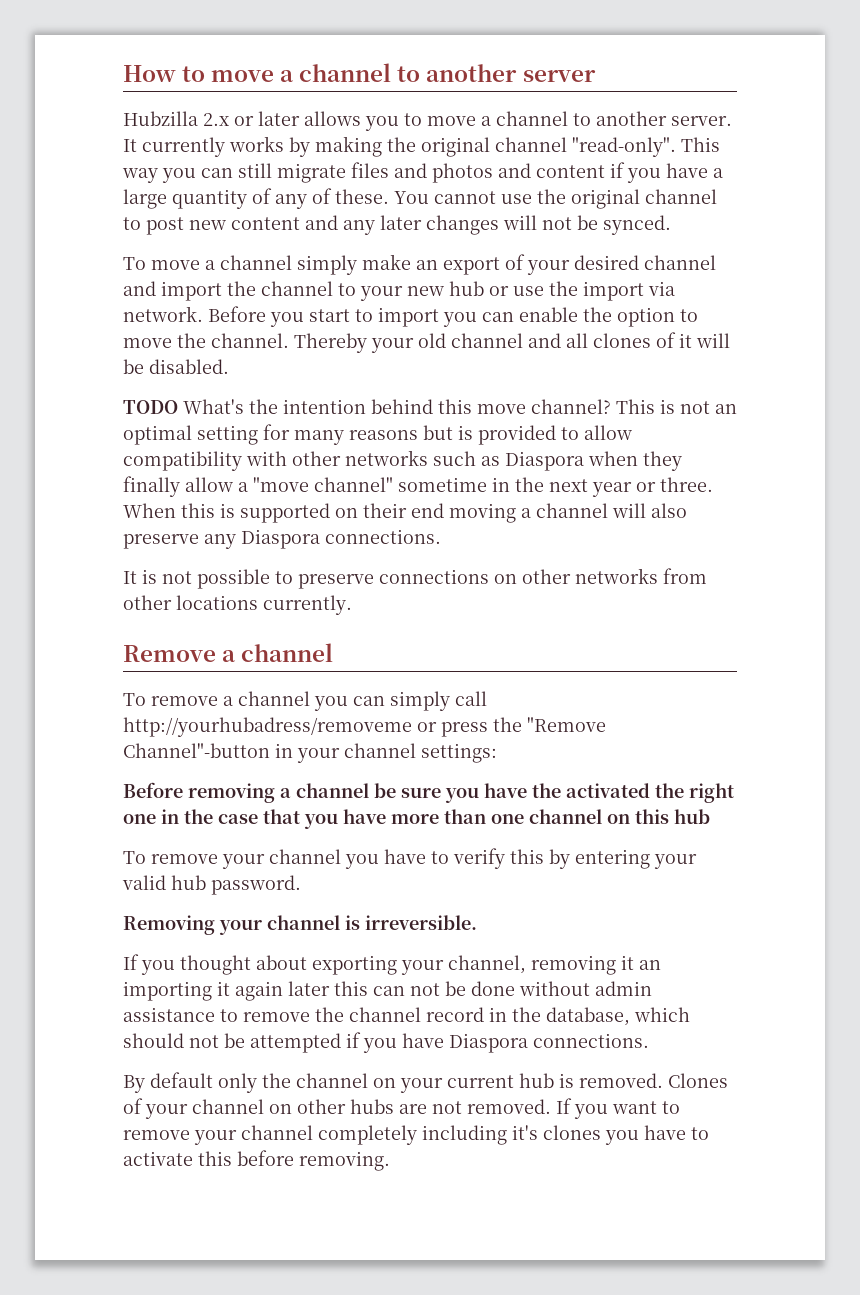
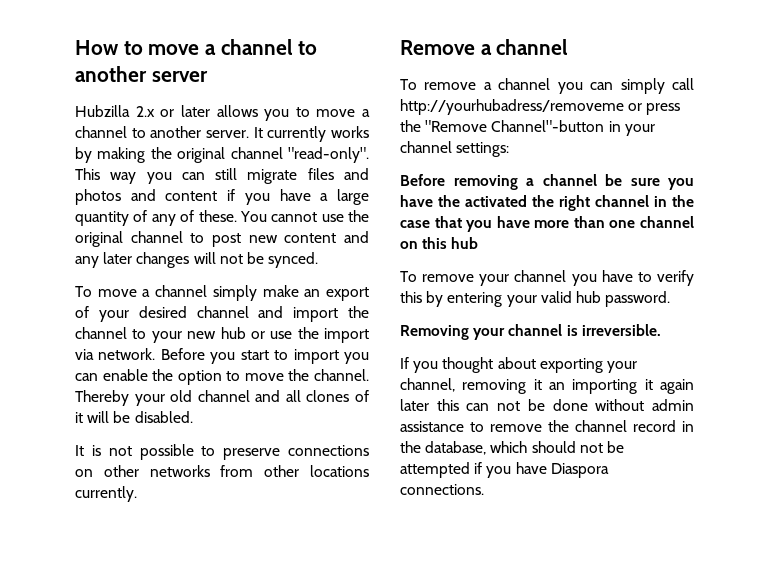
- TODO What's the intention behind this move channel? This is not an optimal setting for many reasons but is provided to allow compatibility with other networks such as Diaspora when they finally allow a "move channel" sometime in the next year or three. When this is supported on their end moving a channel will also preserve any Diaspora connections.
- Before removing a channel be sure you have the activated the right one in the case that you have more than one channel on this hub
+ Before removing a channel be sure you have the activated the right channel in the case that you have more than one channel on this hub
- By default only the channel on your current hub is removed. Clones of your channel on other hubs are not removed. If you want to remove your channel completely including it's clones you have to activate this before removing.

